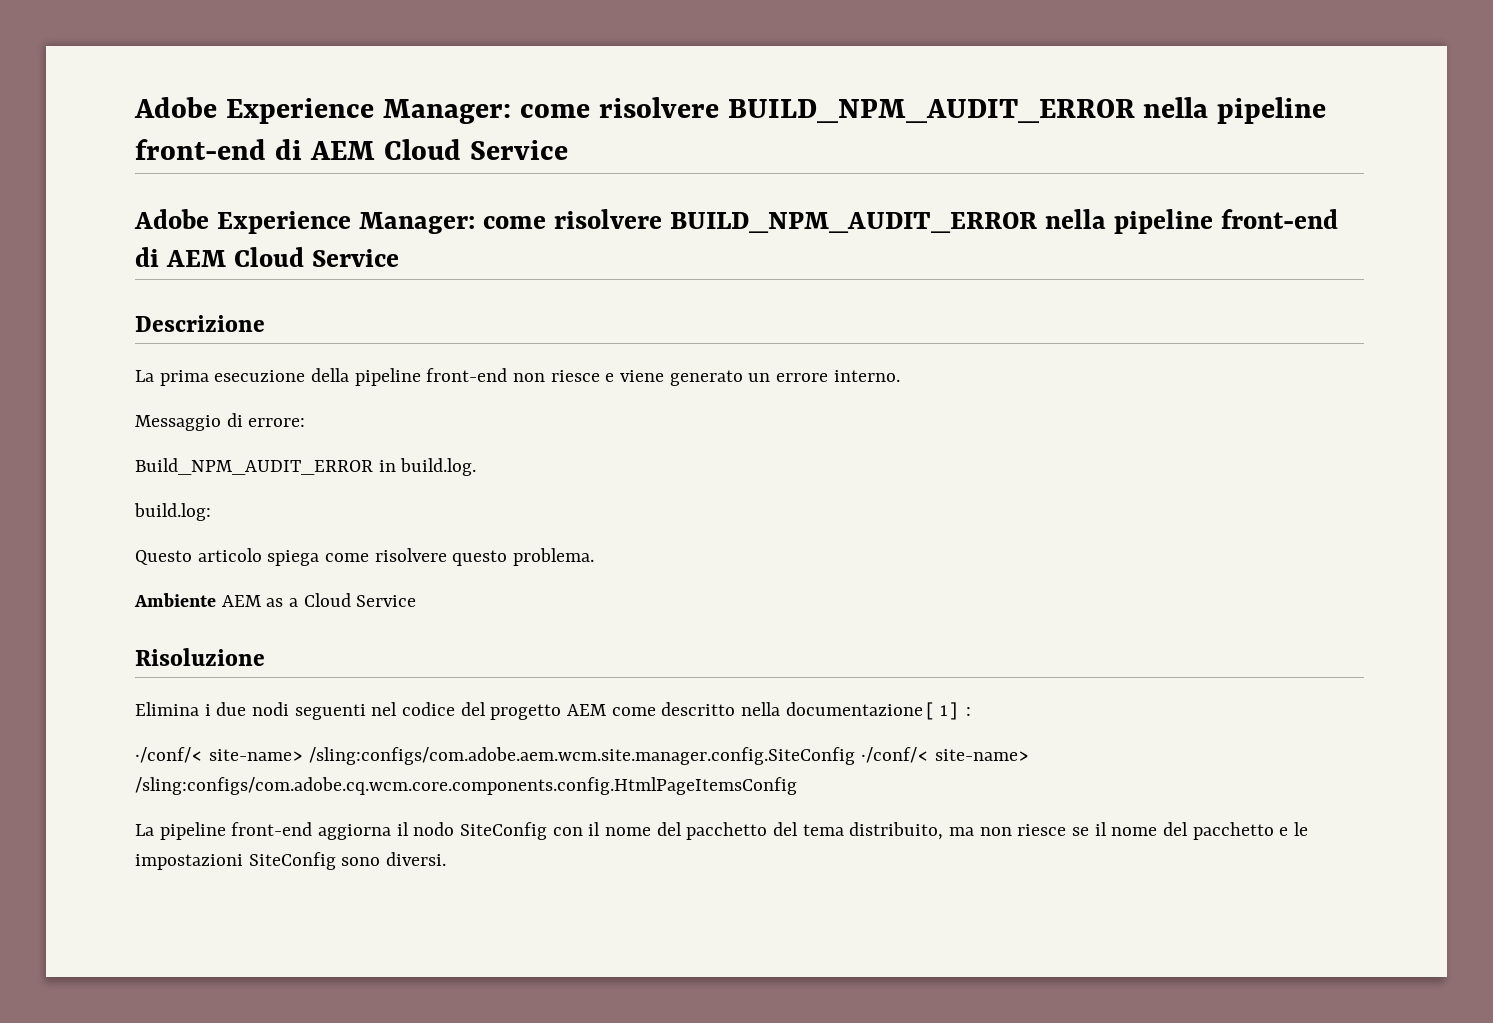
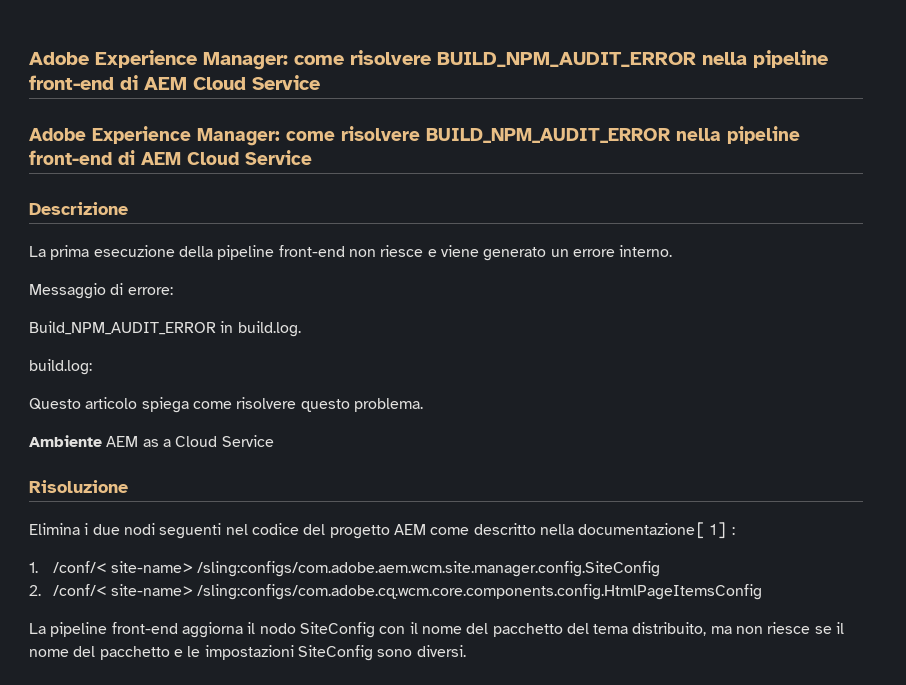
- ·/conf/< site-name> /sling:configs/com.adobe.aem.wcm.site.manager.config.SiteConfig ·/conf/< site-name> /sling:configs/com.adobe.cq.wcm.core.components.config.HtmlPageItemsConfig
+ 1. /conf/< site-name> /sling:configs/com.adobe.aem.wcm.site.manager.config.SiteConfig
+ 2. /conf/< site-name> /sling:configs/com.adobe.cq.wcm.core.components.config.HtmlPageItemsConfig

